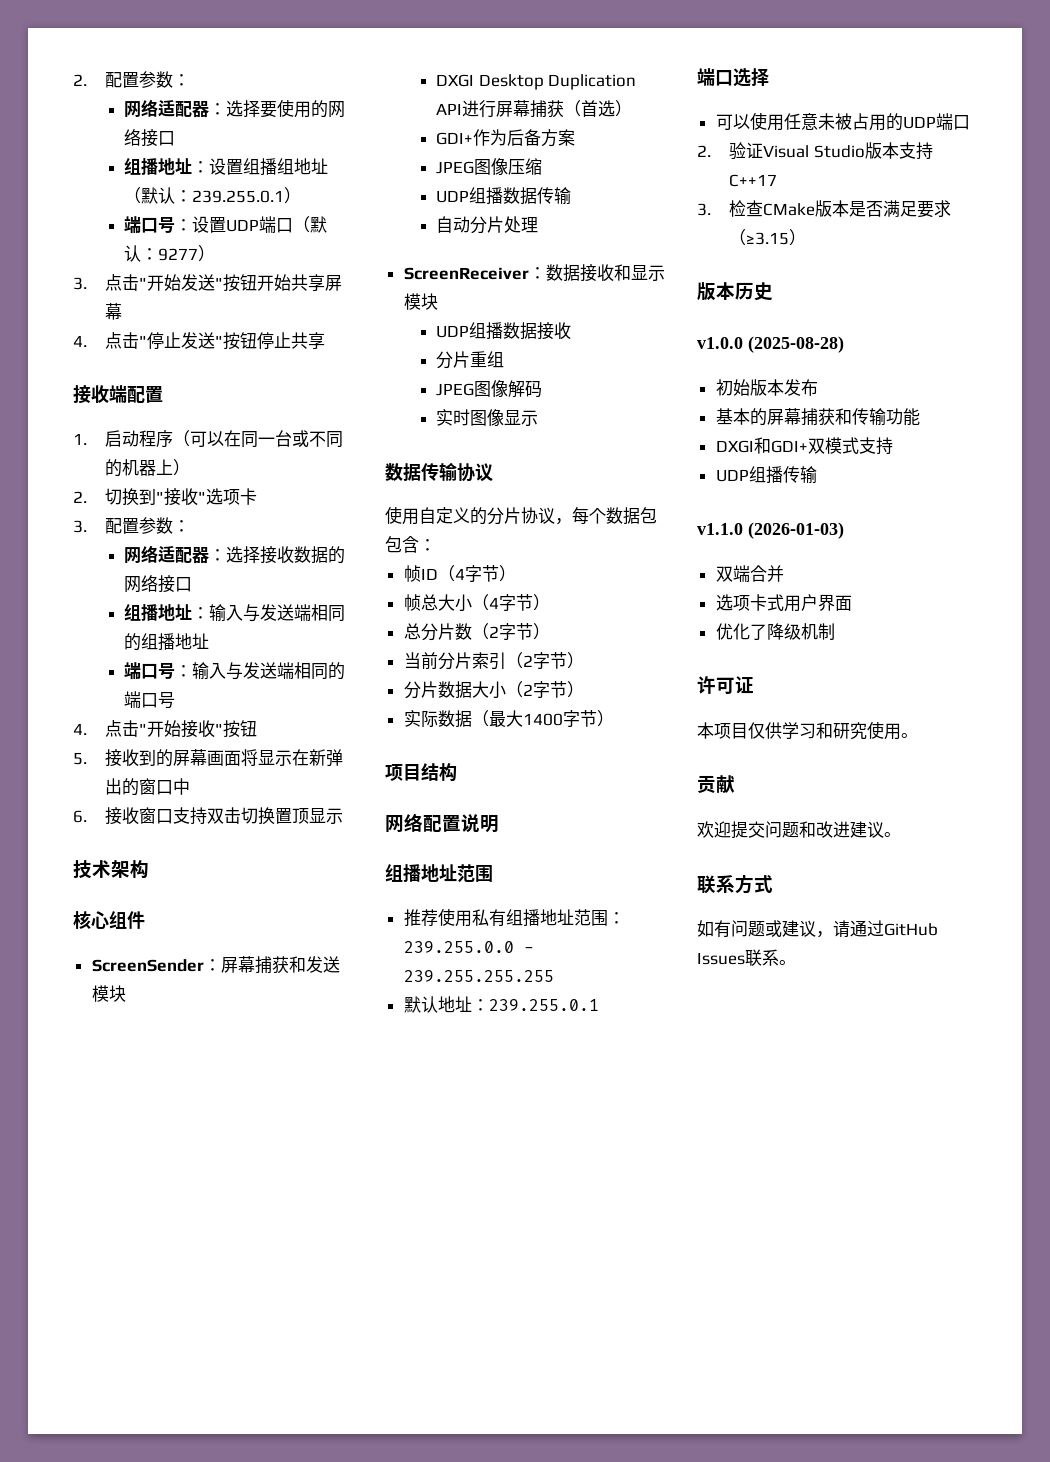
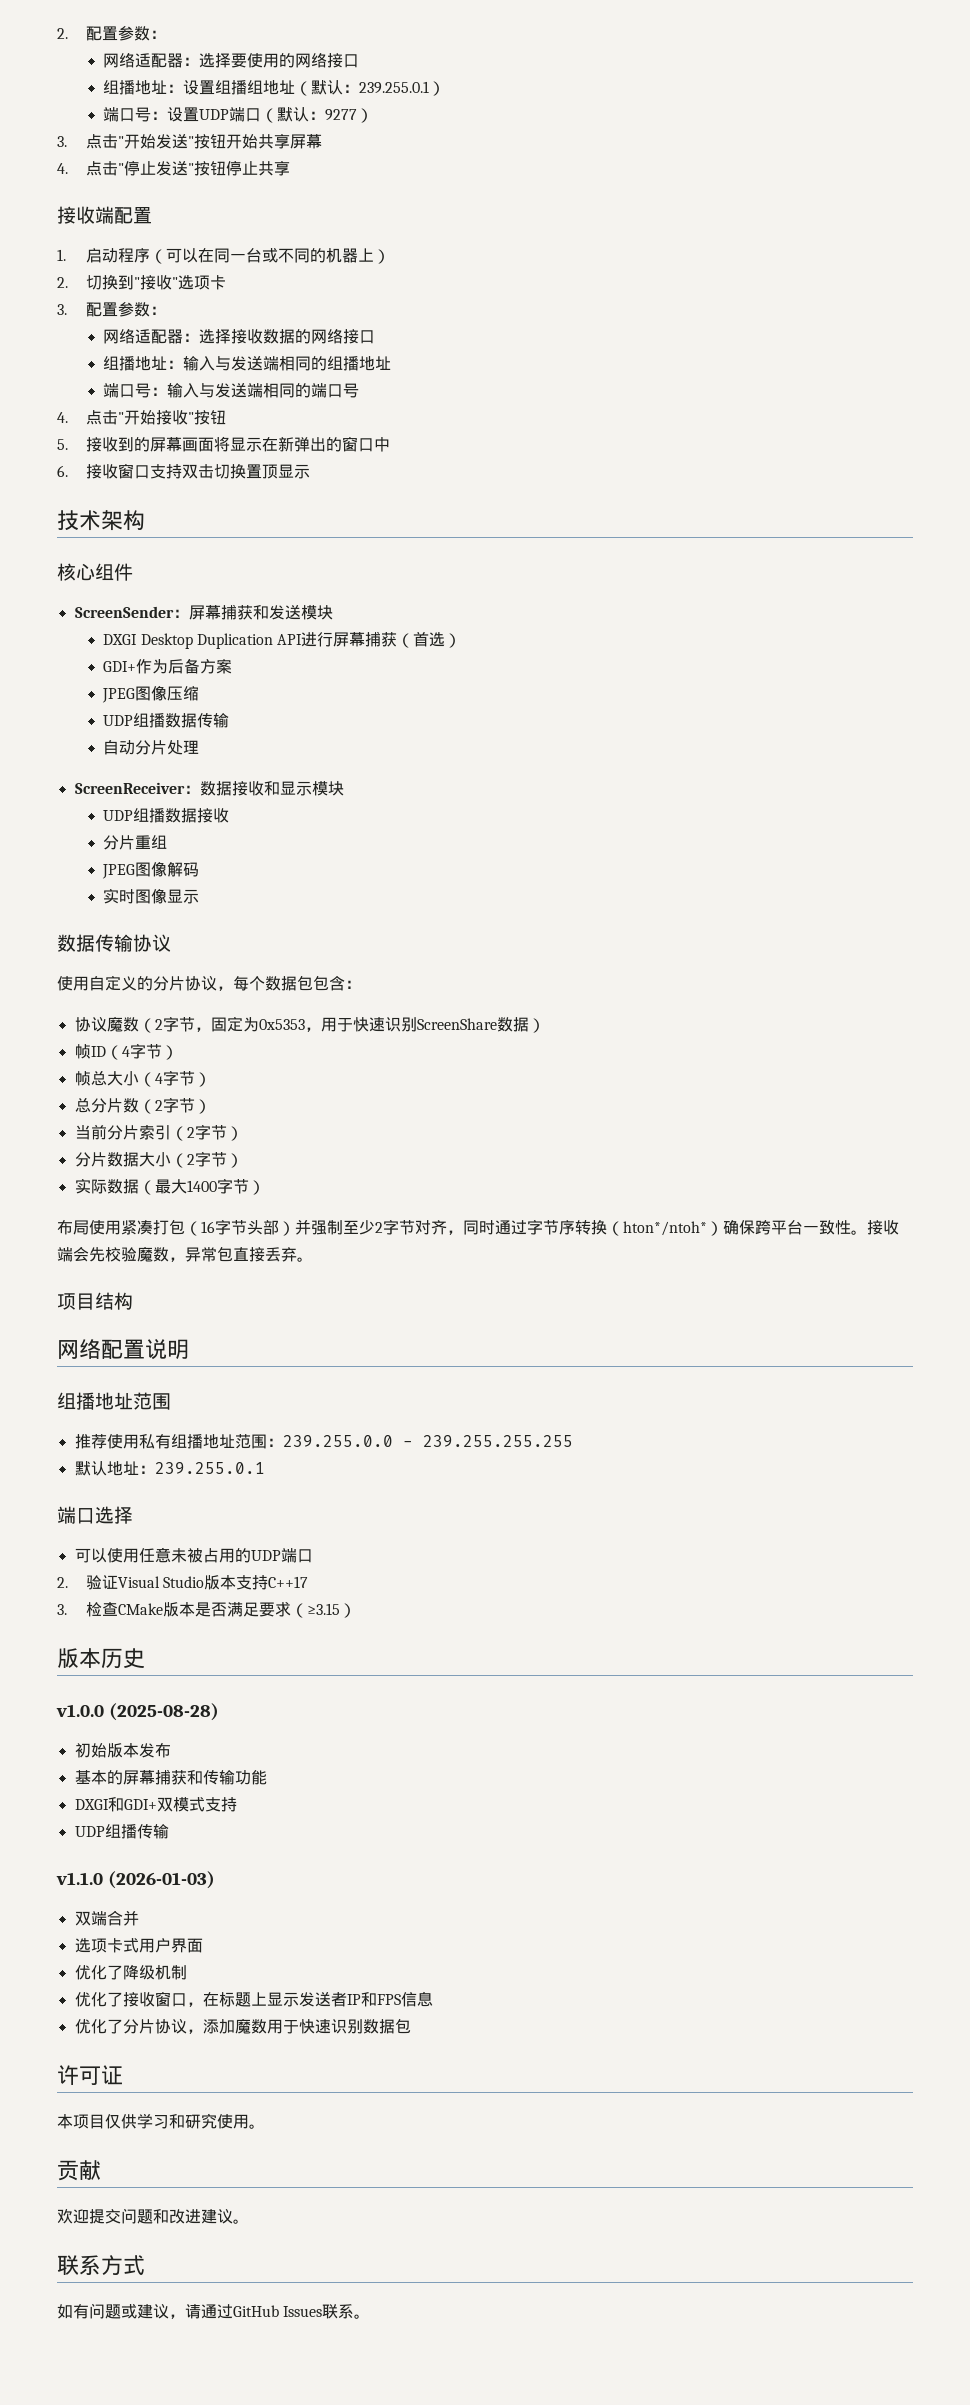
+ 协议魔数（2字节，固定为0x5353，用于快速识别ScreenShare数据）
+ 布局使用紧凑打包（16字节头部）并强制至少2字节对齐，同时通过字节序转换（hton*/ntoh*）确保跨平台一致性。接收端会先校验魔数，异常包直接丢弃。
+ 优化了接收窗口，在标题上显示发送者IP和FPS信息
+ 优化了分片协议，添加魔数用于快速识别数据包

